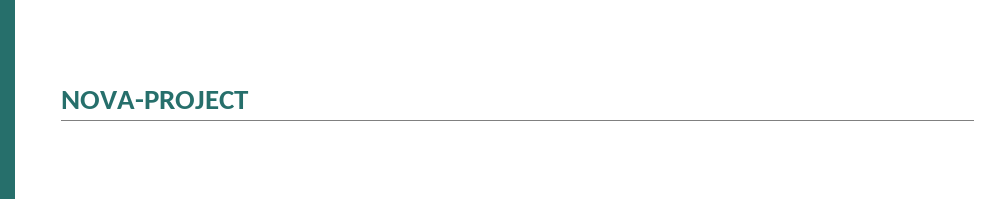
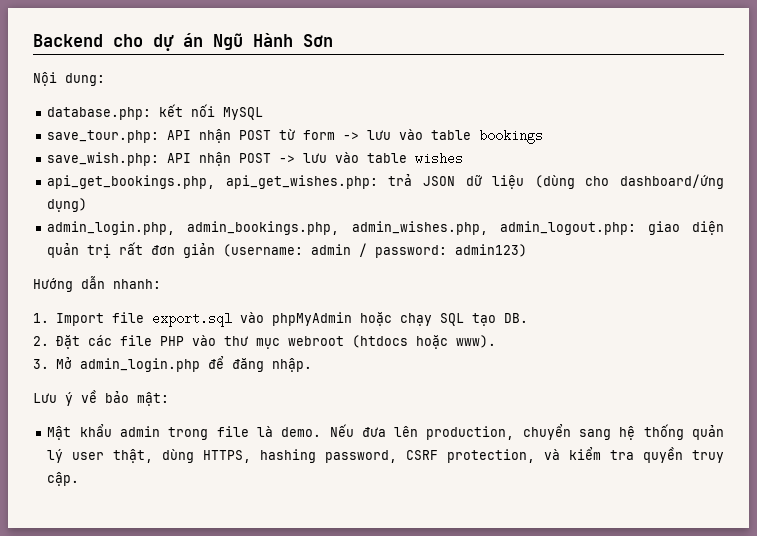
- NOVA-PROJECT
+ Backend cho dự án Ngũ Hành Sơn
+ Nội dung:
+ database.php: kết nối MySQL
+ save_tour.php: API nhận POST từ form -> lưu vào table bookings
+ save_wish.php: API nhận POST -> lưu vào table wishes
+ api_get_bookings.php, api_get_wishes.php: trả JSON dữ liệu (dùng cho dashboard/ứng dụng)
+ admin_login.php, admin_bookings.php, admin_wishes.php, admin_logout.php: giao diện quản trị rất đơn giản (username: admin / password: admin123)
+ Hướng dẫn nhanh:
+ 1. Import file export.sql vào phpMyAdmin hoặc chạy SQL tạo DB.
+ 2. Đặt các file PHP vào thư mục webroot (htdocs hoặc www).
+ 3. Mở admin_login.php để đăng nhập.
+ Lưu ý về bảo mật:
+ Mật khẩu admin trong file là demo. Nếu đưa lên production, chuyển sang hệ thống quản lý user thật, dùng HTTPS, hashing password, CSRF protection, và kiểm tra quyền truy cập.

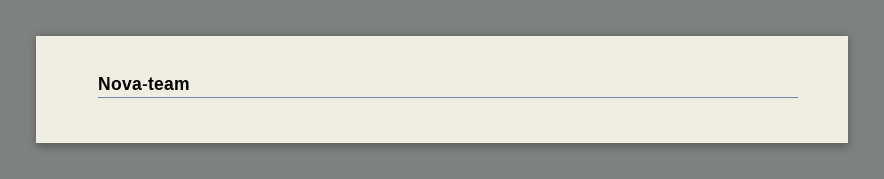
- Backend cho dự án Ngũ Hành Sơn
- Nội dung:
- database.php: kết nối MySQL
- save_tour.php: API nhận POST từ form -> lưu vào table bookings
- save_wish.php: API nhận POST -> lưu vào table wishes
- api_get_bookings.php, api_get_wishes.php: trả JSON dữ liệu (dùng cho dashboard/ứng dụng)
- admin_login.php, admin_bookings.php, admin_wishes.php, admin_logout.php: giao diện quản trị rất đơn giản (username: admin / password: admin123)
- Hướng dẫn nhanh:
- 1. Import file export.sql vào phpMyAdmin hoặc chạy SQL tạo DB.
- 2. Đặt các file PHP vào thư mục webroot (htdocs hoặc www).
- 3. Mở admin_login.php để đăng nhập.
- Lưu ý về bảo mật:
- Mật khẩu admin trong file là demo. Nếu đưa lên production, chuyển sang hệ thống quản lý user thật, dùng HTTPS, hashing password, CSRF protection, và kiểm tra quyền truy cập.
+ Nova-team

